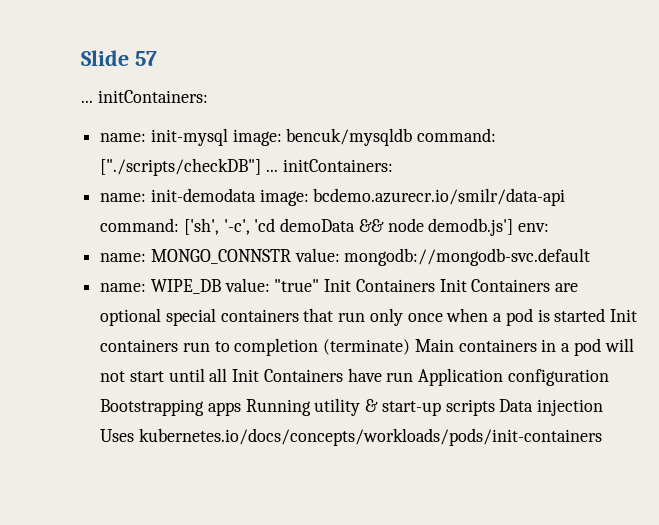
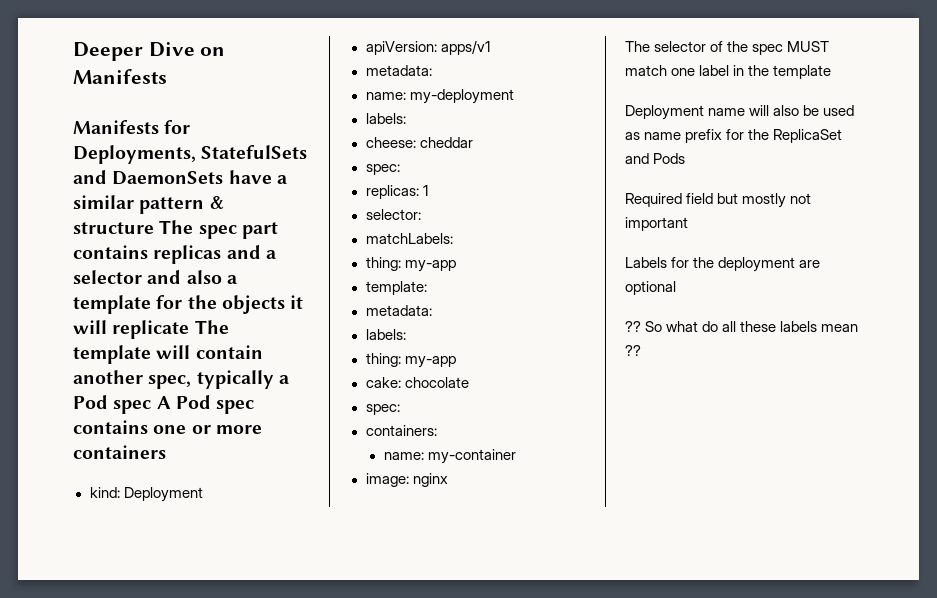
- Slide 57
- ... initContainers:
- name: init-mysql image: bencuk/mysqldb command: ["./scripts/checkDB"] ... initContainers:
- name: init-demodata image: bcdemo.azurecr.io/smilr/data-api command: ['sh', '-c', 'cd demoData && node demodb.js'] env:
- name: MONGO_CONNSTR value: mongodb://mongodb-svc.default
- name: WIPE_DB value: "true" Init Containers Init Containers are optional special containers that run only once when a pod is started Init containers run to completion (terminate) Main containers in a pod will not start until all Init Containers have run Application configuration Bootstrapping apps Running utility & start-up scripts Data injection Uses kubernetes.io/docs/concepts/workloads/pods/init-containers
+ Deeper Dive on Manifests
+ Manifests for Deployments, StatefulSets and DaemonSets have a similar pattern & structure The spec part contains replicas and a selector and also a template for the objects it will replicate The template will contain another spec, typically a Pod spec A Pod spec contains one or more containers
+ kind: Deployment
+ apiVersion: apps/v1
+ metadata:
+ name: my-deployment
+ labels:
+ cheese: cheddar
+ spec:
+ replicas: 1
+ selector:
+ matchLabels:
+ thing: my-app
+ template:
+ metadata:
+ labels:
+ thing: my-app
+ cake: chocolate
+ spec:
+ containers:
+ name: my-container
+ image: nginx
+ The selector of the spec MUST match one label in the template
+ Deployment name will also be used as name prefix for the ReplicaSet and Pods
+ Required field but mostly not important
+ Labels for the deployment are optional
+ ?? So what do all these labels mean ??

